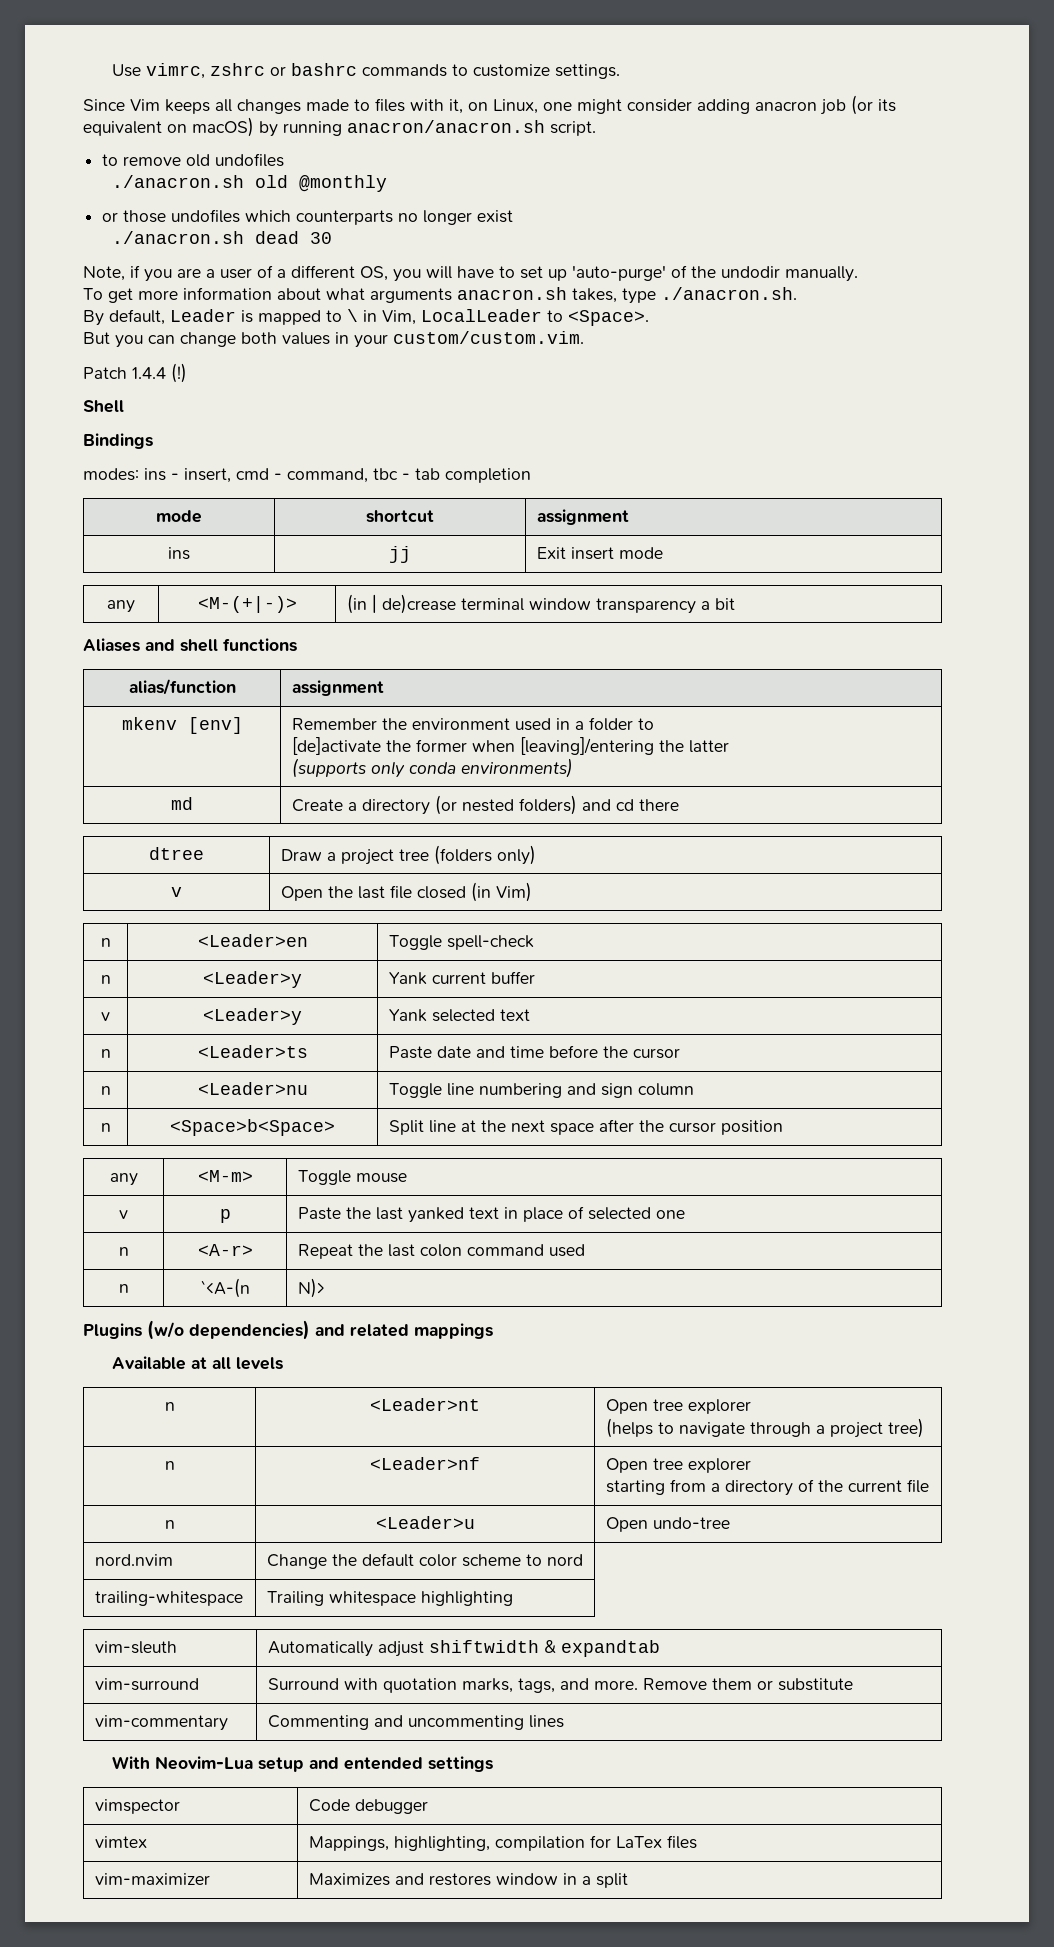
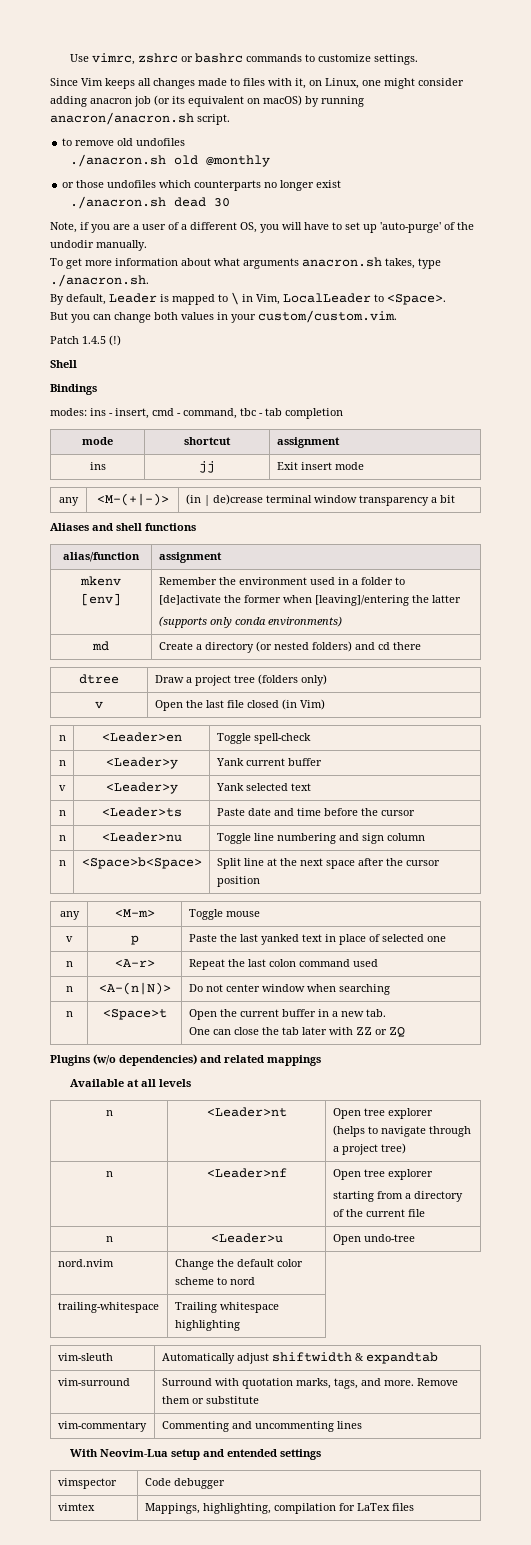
- Patch 1.4.4 (!)
+ Patch 1.4.5 (!)
- n | `<A-(n | N)>
+ n | <A-(n|N)> | Do not center window when searching
+ n | <Space>t | Open the current buffer in a new tab.
+ One can close the tab later with ZZ or ZQ
- vim-maximizer | Maximizes and restores window in a split

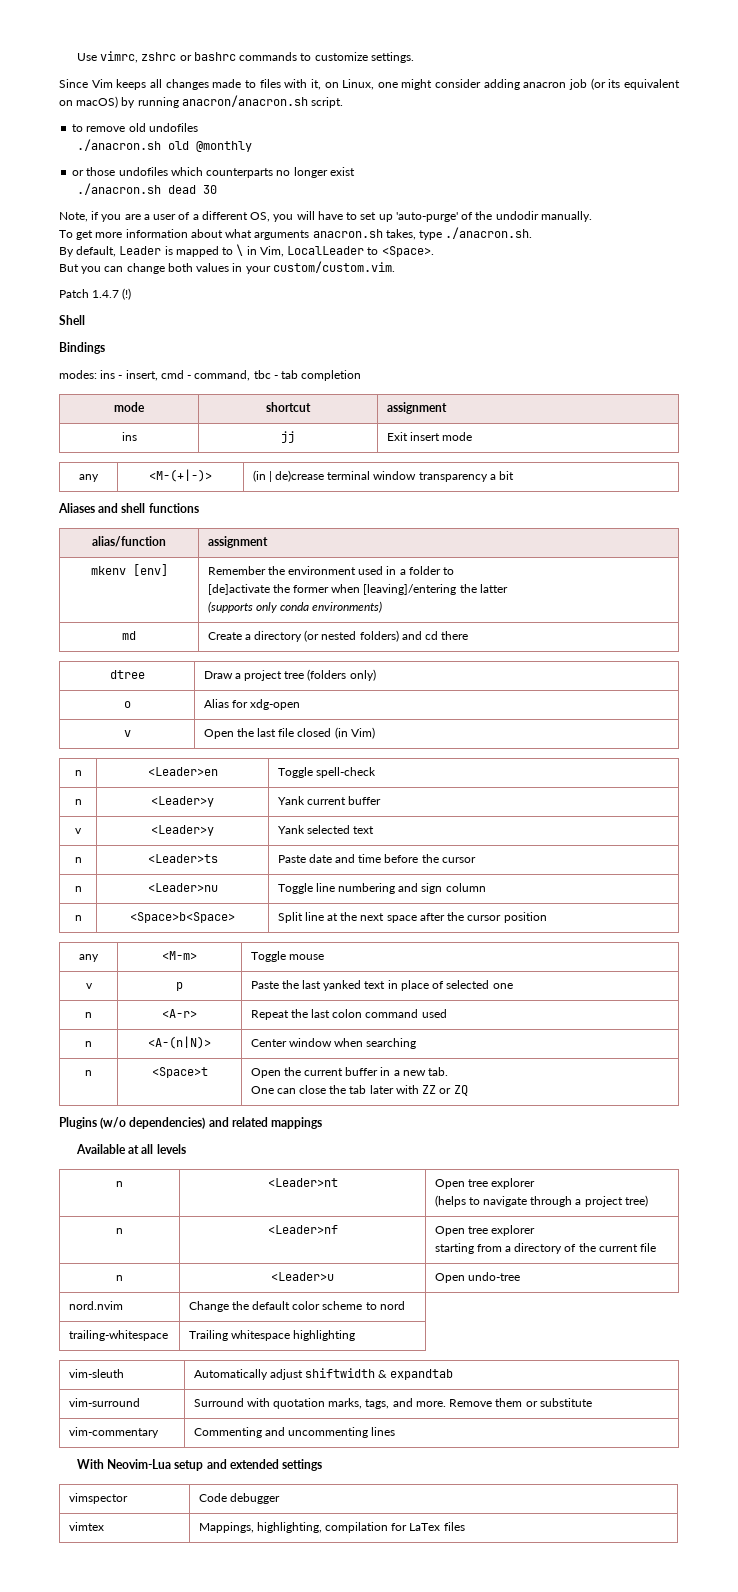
- Patch 1.4.5 (!)
+ Patch 1.4.7 (!)
+ o | Alias for xdg-open
- n | <A-(n|N)> | Do not center window when searching
+ n | <A-(n|N)> | Center window when searching
- With Neovim-Lua setup and entended settings
+ With Neovim-Lua setup and extended settings

